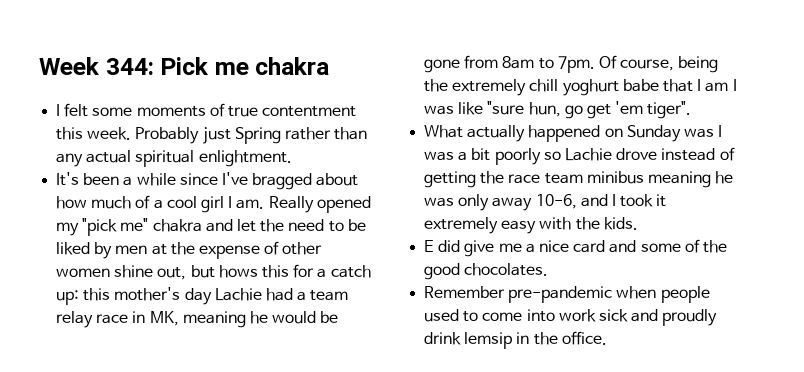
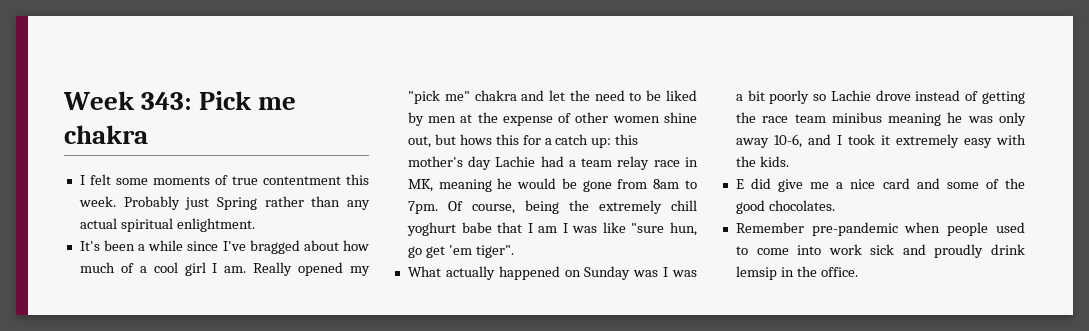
- Week 344: Pick me chakra
+ Week 343: Pick me chakra

